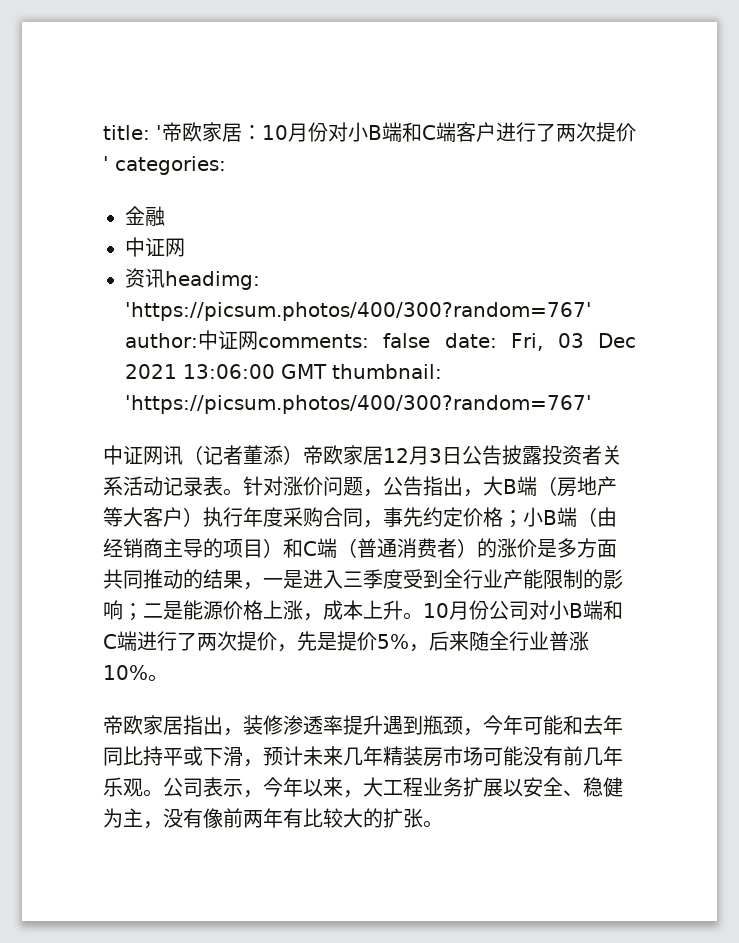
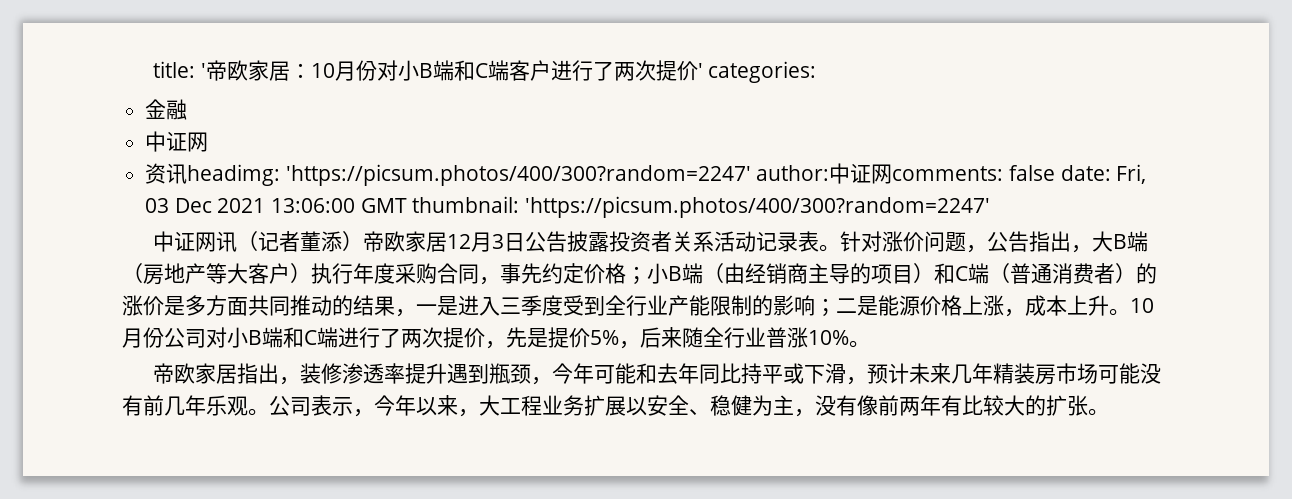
- 资讯headimg: 'https://picsum.photos/400/300?random=767' author:中证网comments: false date: Fri, 03 Dec 2021 13:06:00 GMT thumbnail: 'https://picsum.photos/400/300?random=767'
+ 资讯headimg: 'https://picsum.photos/400/300?random=2247' author:中证网comments: false date: Fri, 03 Dec 2021 13:06:00 GMT thumbnail: 'https://picsum.photos/400/300?random=2247'

